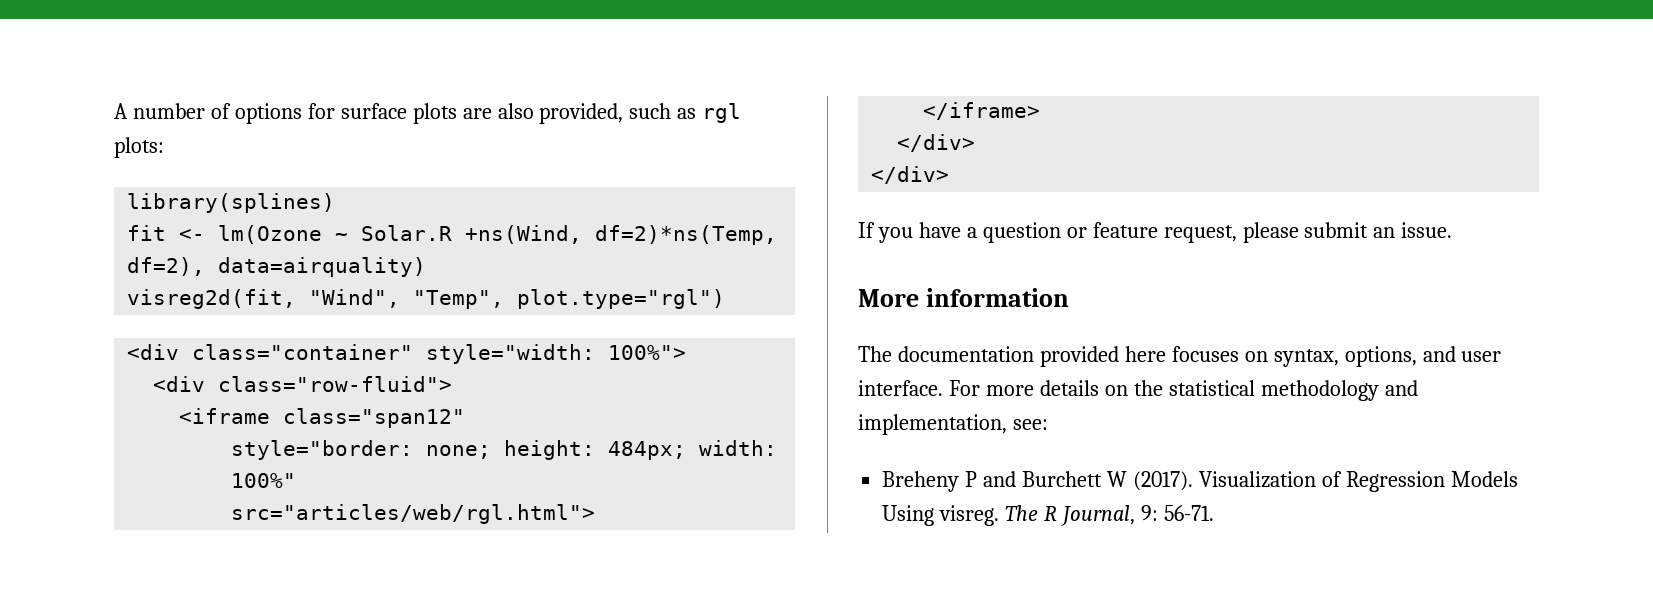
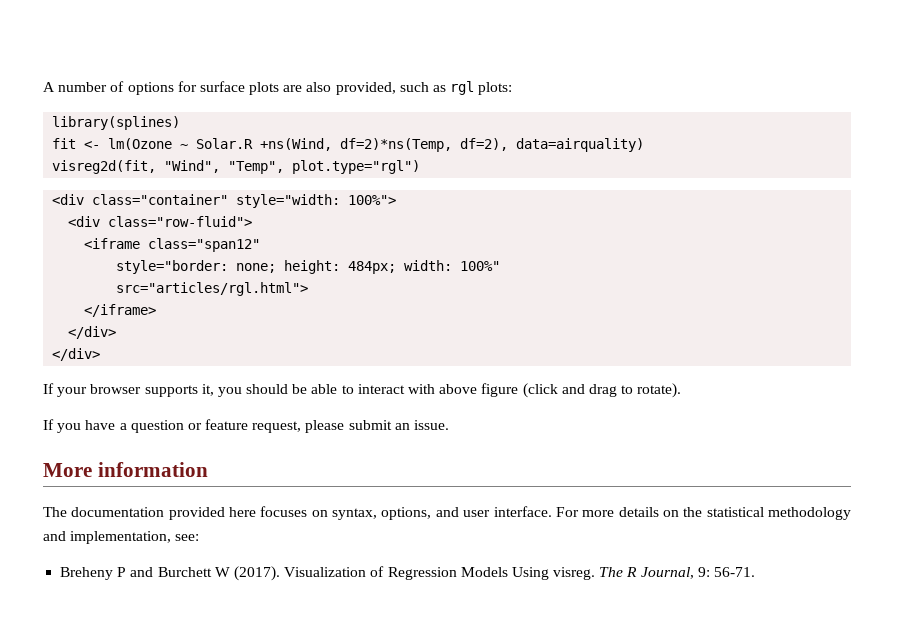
- src="articles/web/rgl.html">
+ src="articles/rgl.html">
+ If your browser supports it, you should be able to interact with above figure (click and drag to rotate).

